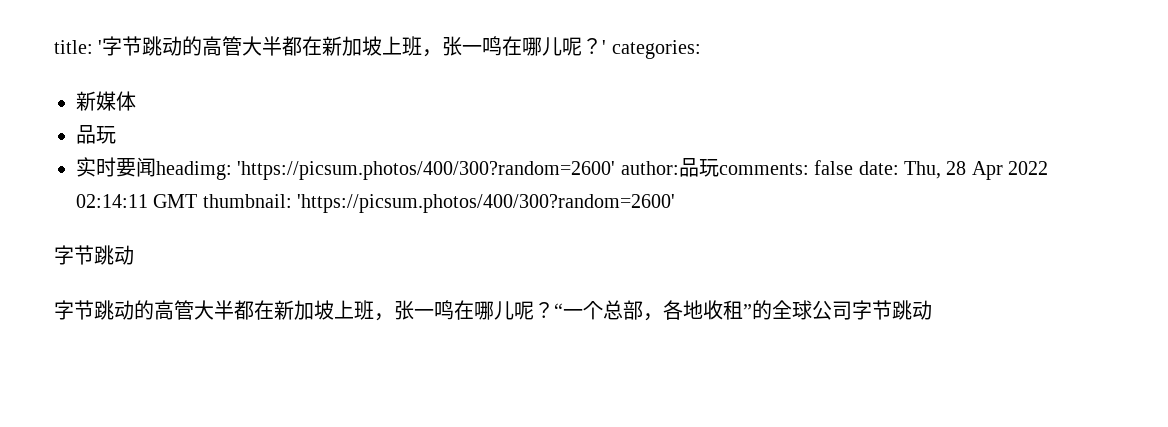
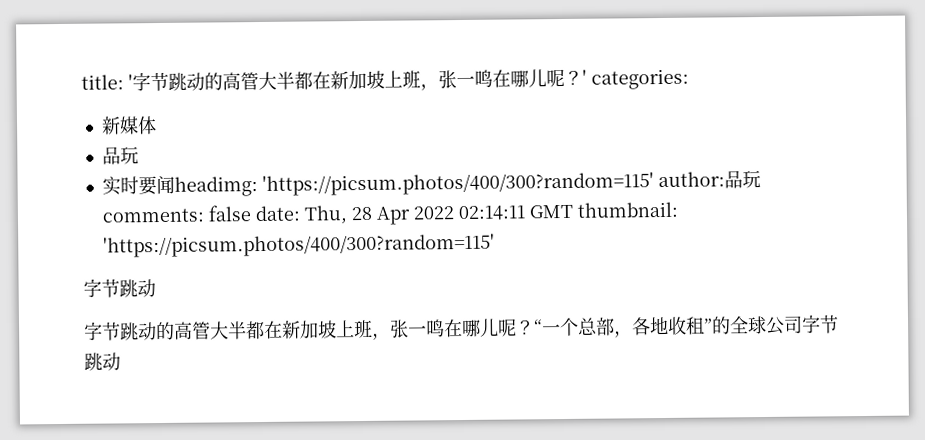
- 实时要闻headimg: 'https://picsum.photos/400/300?random=2600' author:品玩comments: false date: Thu, 28 Apr 2022 02:14:11 GMT thumbnail: 'https://picsum.photos/400/300?random=2600'
+ 实时要闻headimg: 'https://picsum.photos/400/300?random=115' author:品玩comments: false date: Thu, 28 Apr 2022 02:14:11 GMT thumbnail: 'https://picsum.photos/400/300?random=115'

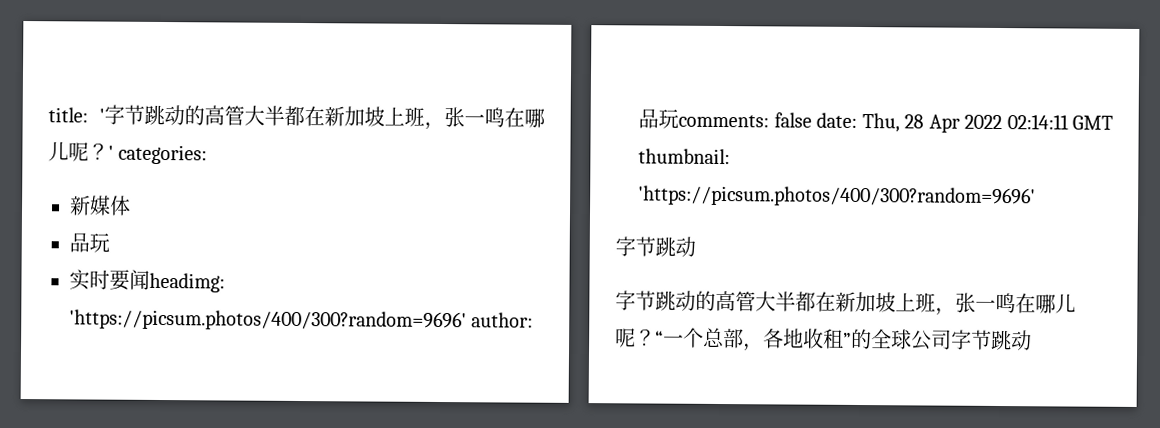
- 实时要闻headimg: 'https://picsum.photos/400/300?random=115' author:品玩comments: false date: Thu, 28 Apr 2022 02:14:11 GMT thumbnail: 'https://picsum.photos/400/300?random=115'
+ 实时要闻headimg: 'https://picsum.photos/400/300?random=9696' author:品玩comments: false date: Thu, 28 Apr 2022 02:14:11 GMT thumbnail: 'https://picsum.photos/400/300?random=9696'

